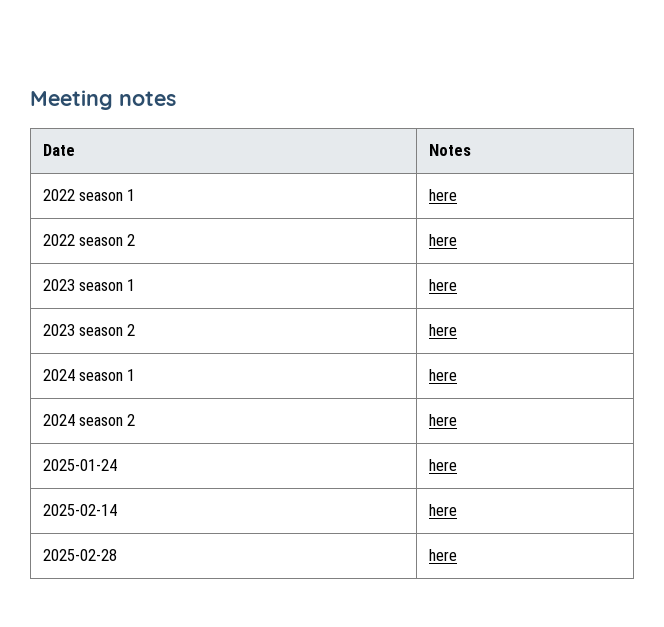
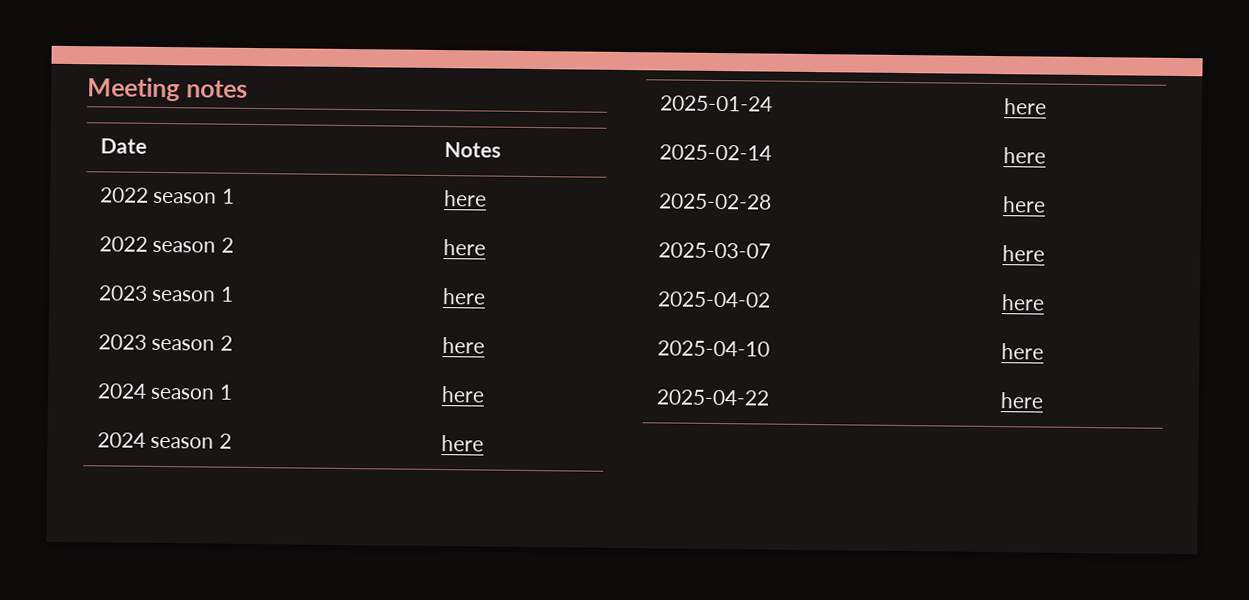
+ 2025-03-07 | here
+ 2025-04-02 | here
+ 2025-04-10 | here
+ 2025-04-22 | here

